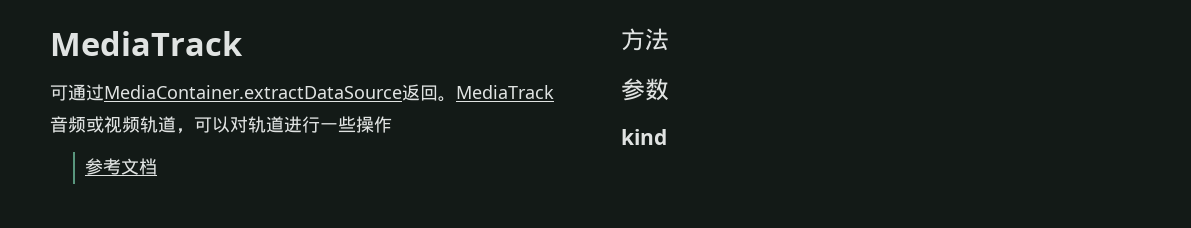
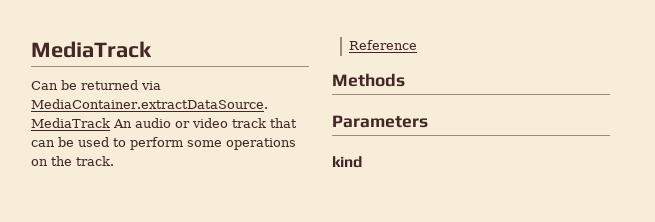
- 可通过MediaContainer.extractDataSource返回。MediaTrack音频或视频轨道，可以对轨道进行一些操作
- 参考文档
- 方法
- 参数
+ Can be returned via MediaContainer.extractDataSource. MediaTrack An audio or video track that can be used to perform some operations on the track.
+ Reference
+ Methods
+ Parameters

